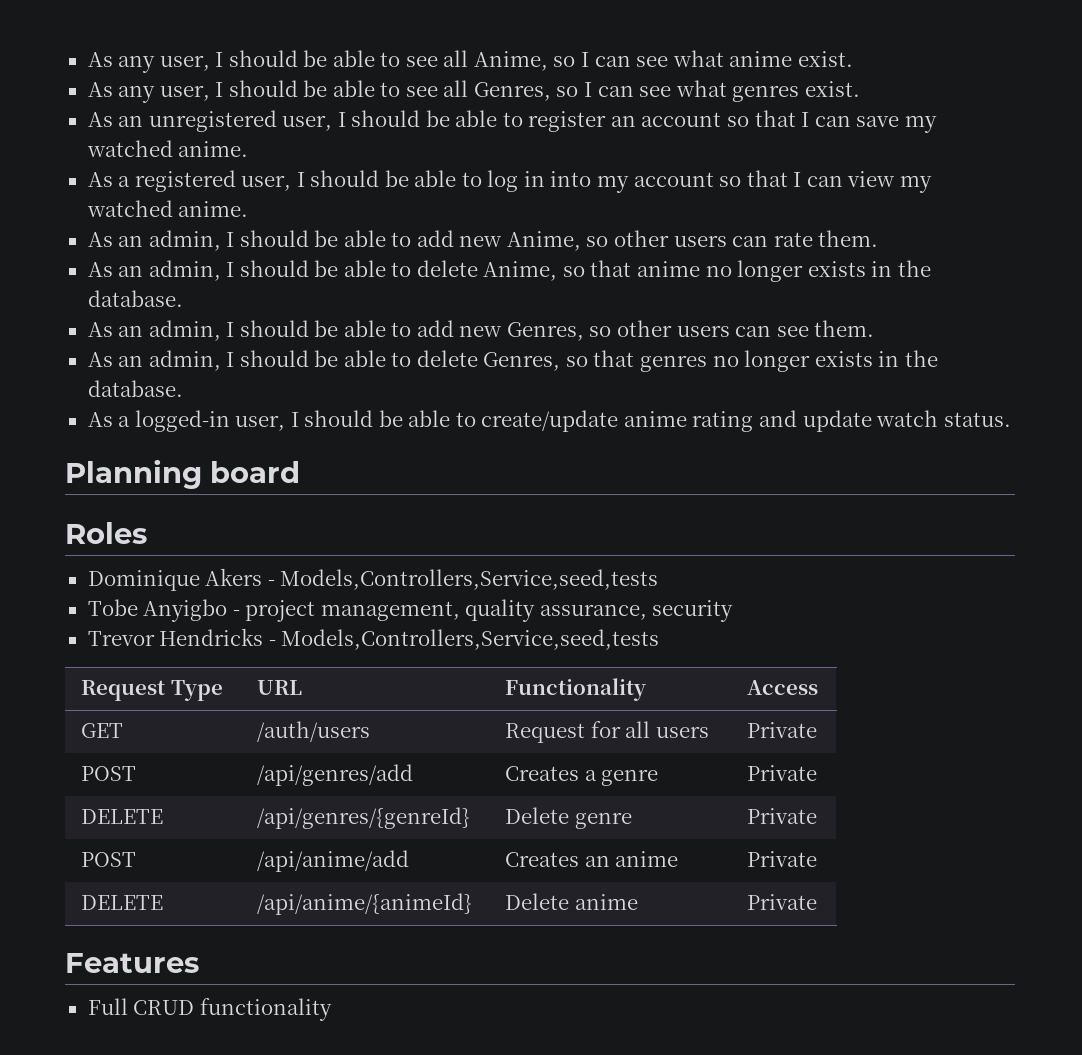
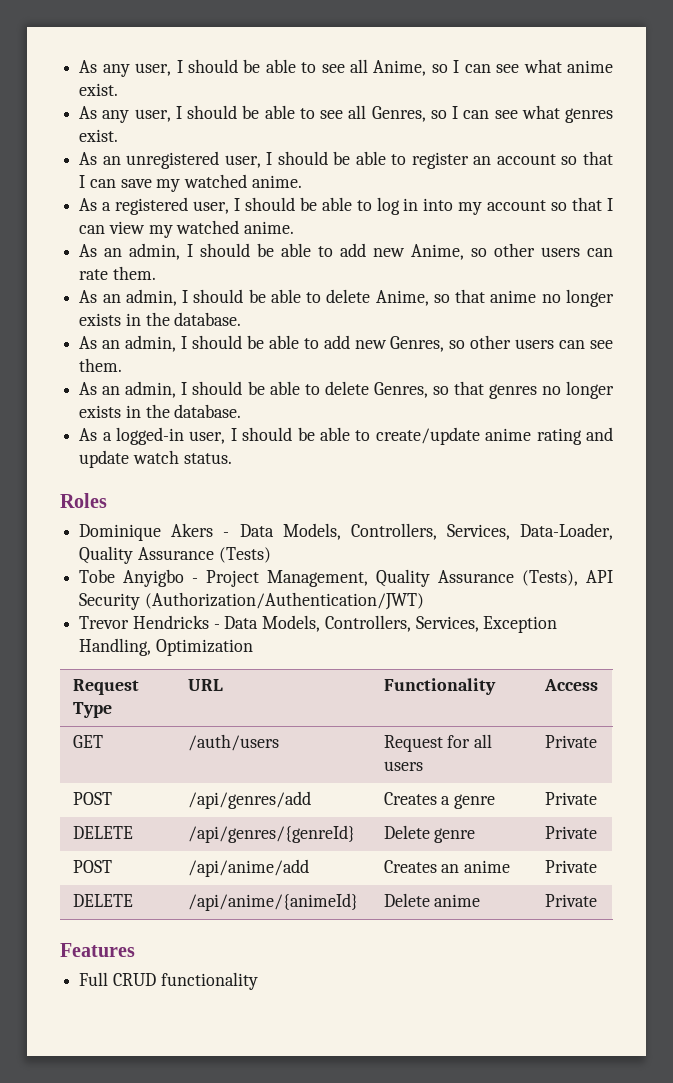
- Planning board
- Dominique Akers - Models,Controllers,Service,seed,tests
- Tobe Anyigbo - project management, quality assurance, security
- Trevor Hendricks - Models,Controllers,Service,seed,tests
+ Dominique Akers - Data Models, Controllers, Services, Data-Loader, Quality Assurance (Tests)
+ Tobe Anyigbo - Project Management, Quality Assurance (Tests), API Security (Authorization/Authentication/JWT)
+ Trevor Hendricks - Data Models, Controllers, Services, Exception Handling, Optimization

